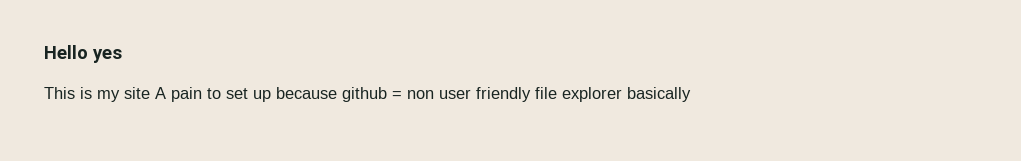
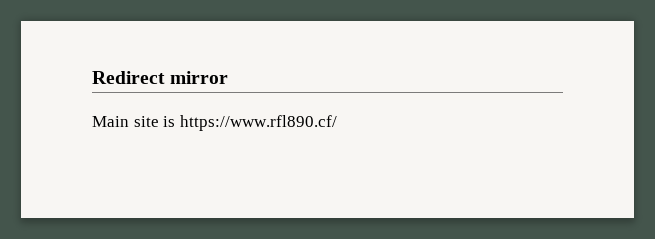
- Hello yes
- This is my site A pain to set up because github = non user friendly file explorer basically
+ Redirect mirror
+ Main site is https://www.rfl890.cf/

